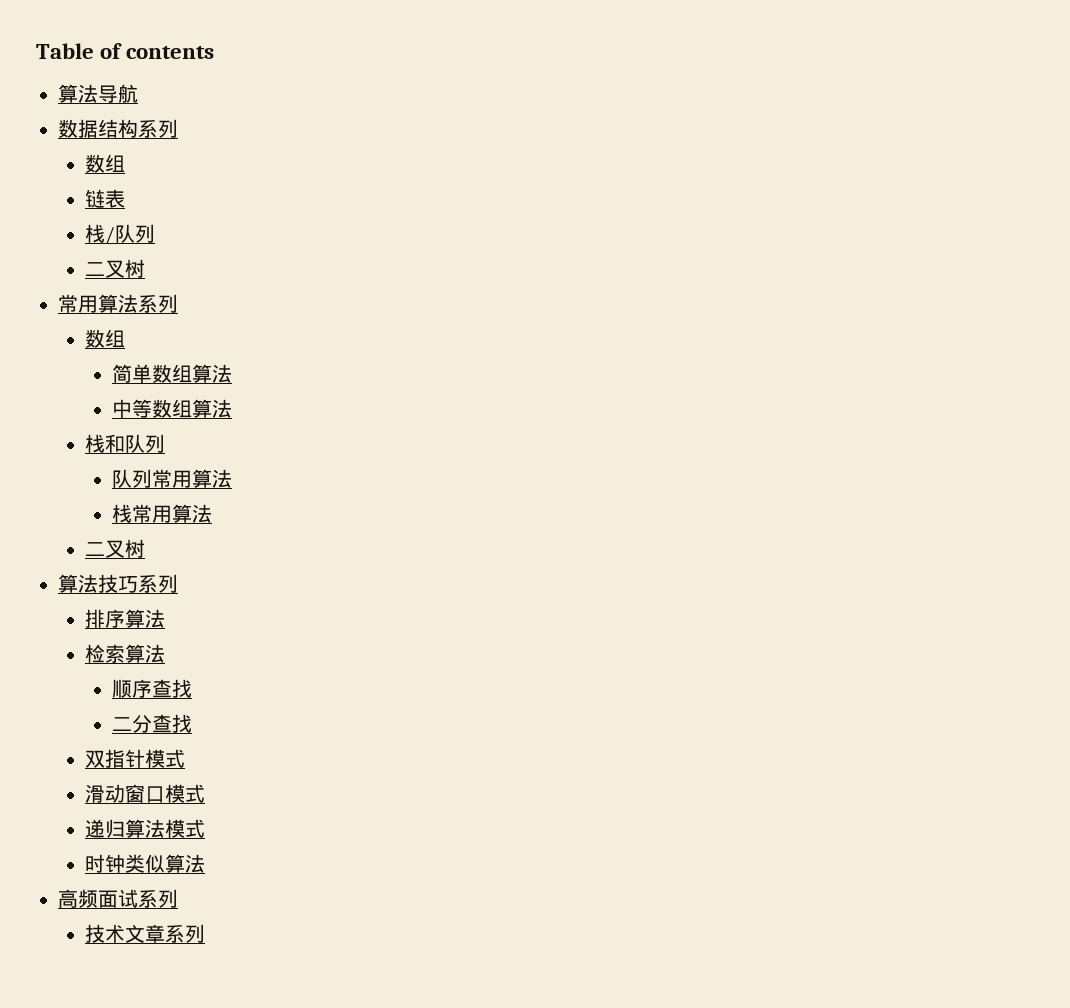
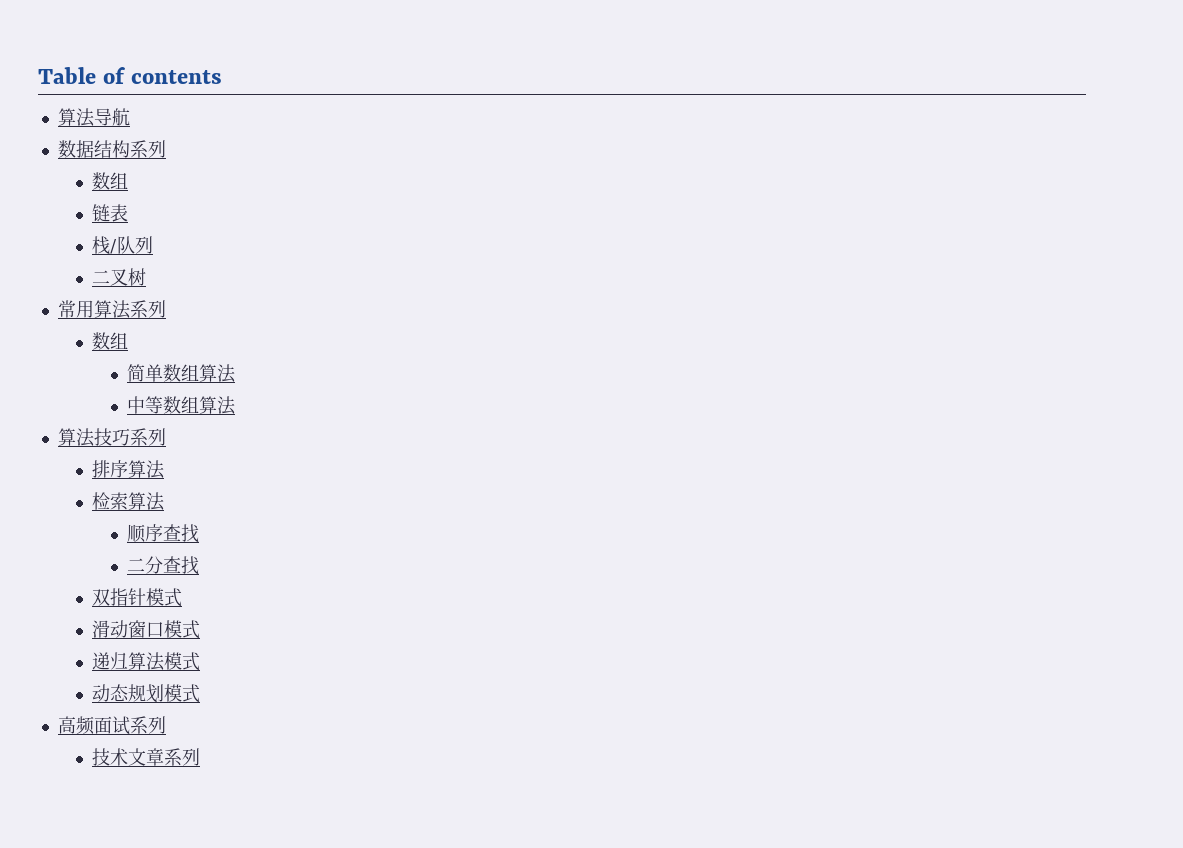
- 栈和队列
- 队列常用算法
- 栈常用算法
- 二叉树
- 时钟类似算法
+ 动态规划模式

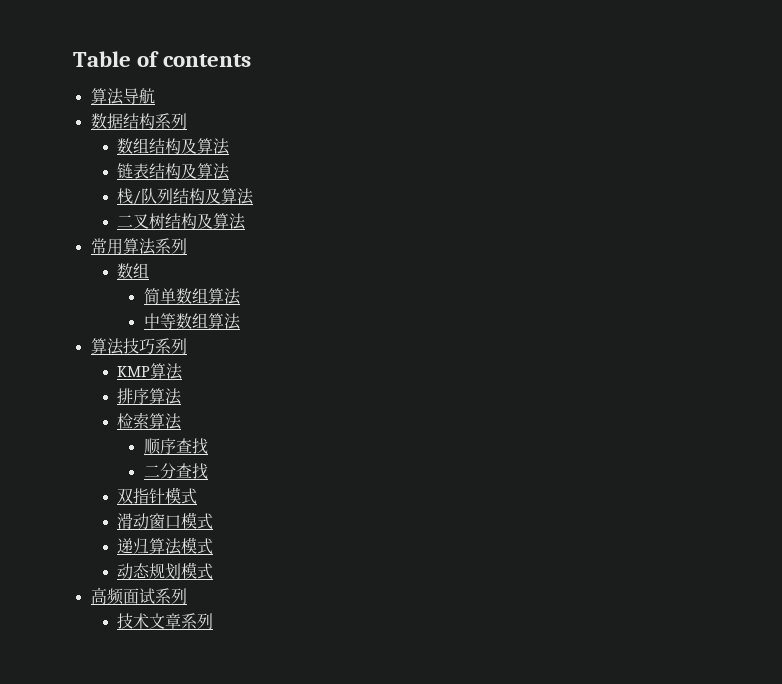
  数据结构系列
- 数组
+ 数组结构及算法
- 链表
+ 链表结构及算法
- 栈/队列
+ 栈/队列结构及算法
- 二叉树
+ 二叉树结构及算法
+ KMP算法

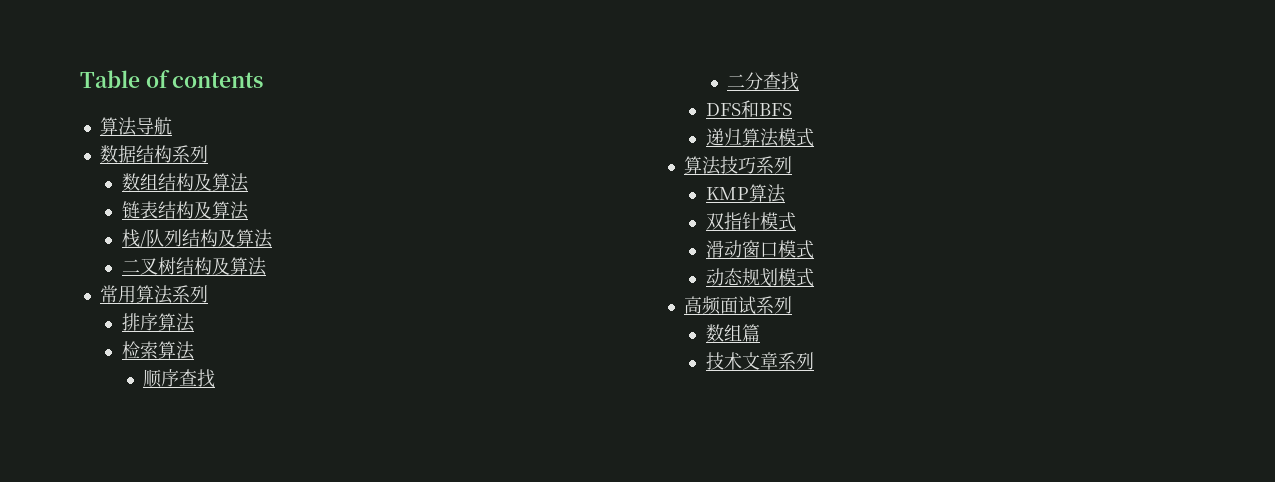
  常用算法系列
- 数组
- 简单数组算法
- 中等数组算法
- 算法技巧系列
- KMP算法
+ DFS和BFS
+ 递归算法模式
+ 算法技巧系列
+ KMP算法
- 递归算法模式
+ 数组篇

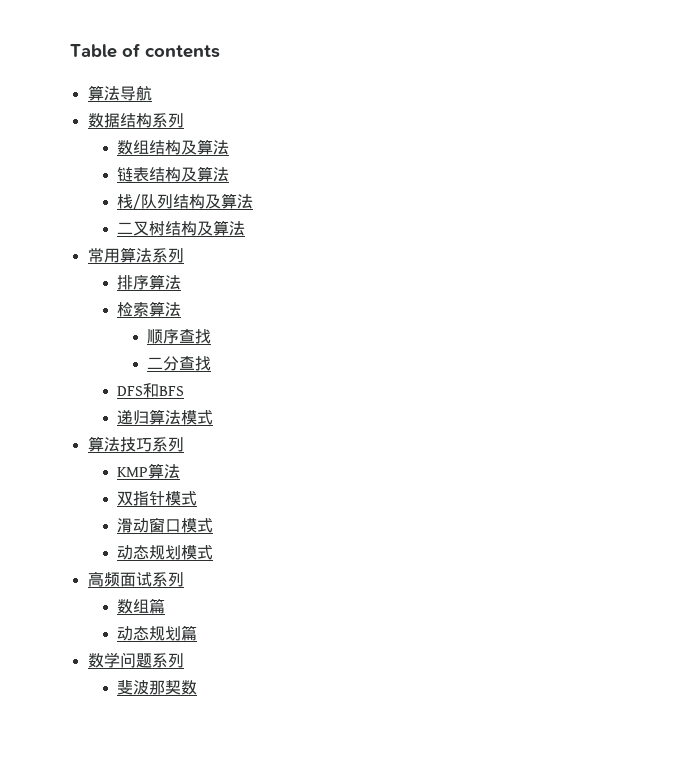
- 技术文章系列
+ 动态规划篇
+ 数学问题系列
+ 斐波那契数

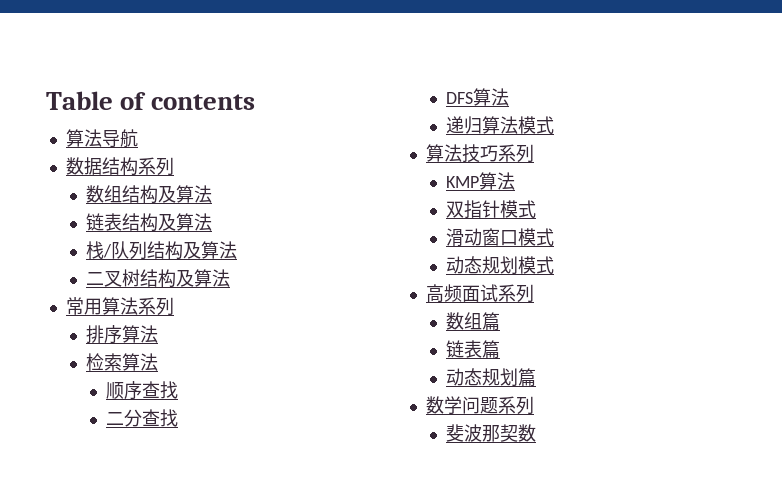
- DFS和BFS
+ DFS算法
+ 链表篇

